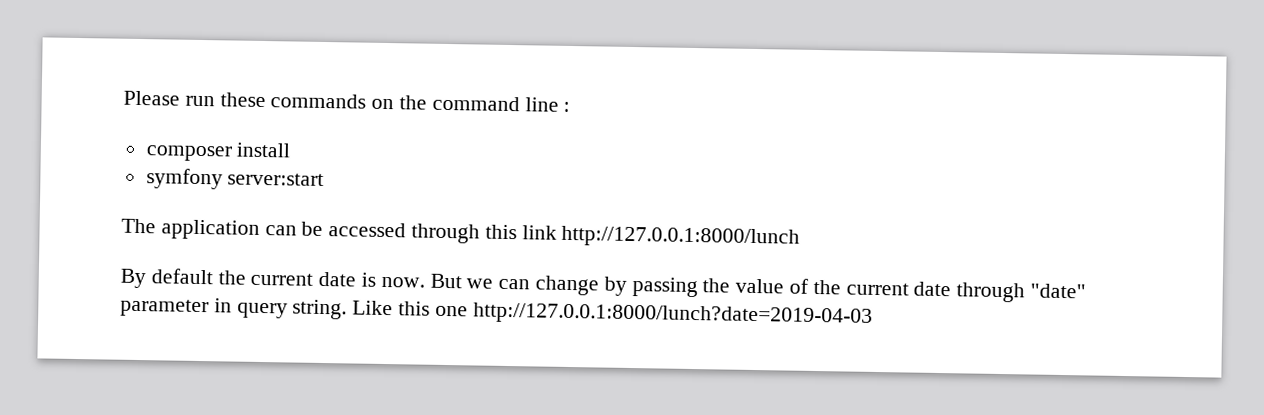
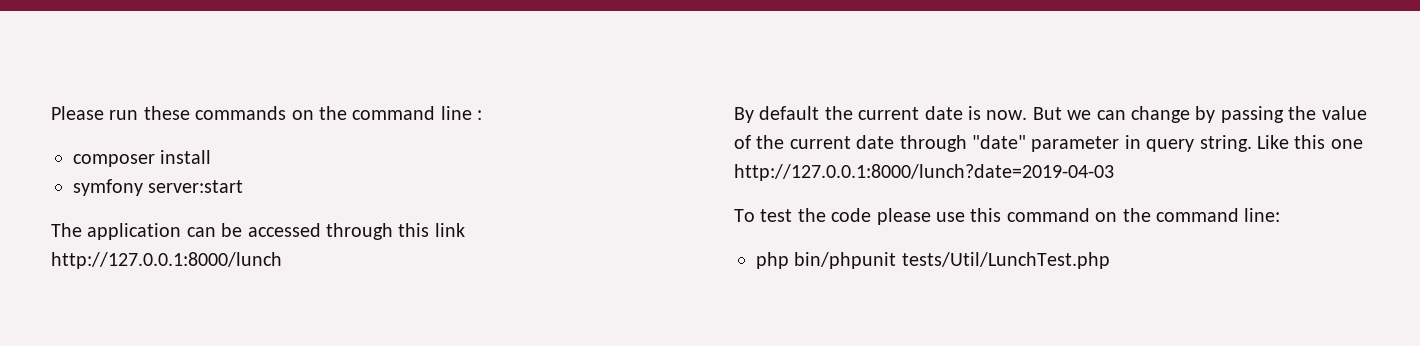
+ To test the code please use this command on the command line:
+ php bin/phpunit tests/Util/LunchTest.php

